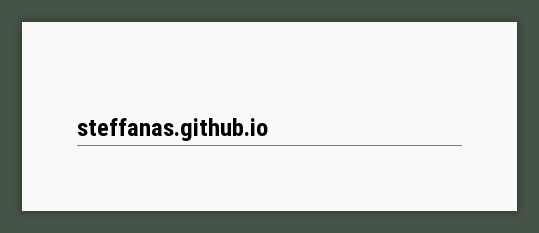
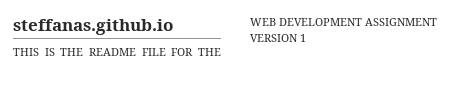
+ THIS IS THE README FILE FOR THE WEB DEVELOPMENT ASSIGNMENT VERSION 1

